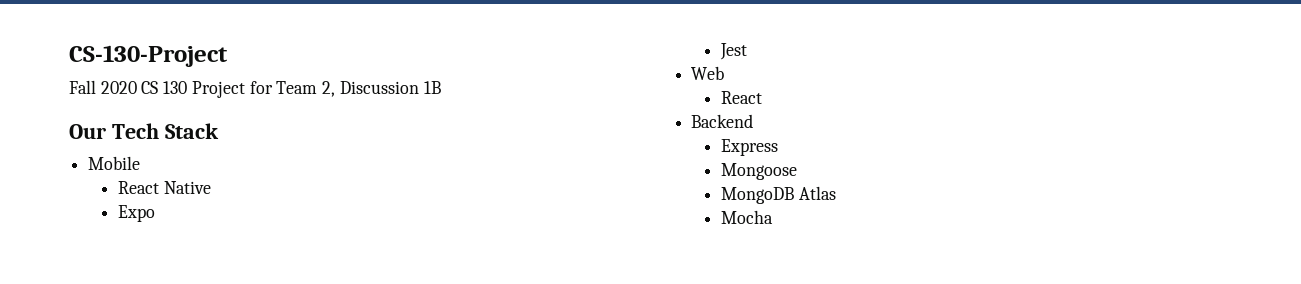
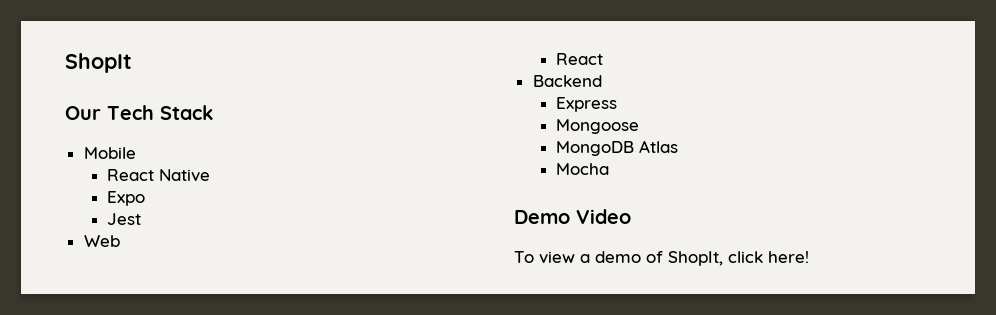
- CS-130-Project
- Fall 2020 CS 130 Project for Team 2, Discussion 1B
+ ShopIt
+ Demo Video
+ To view a demo of ShopIt, click here!

